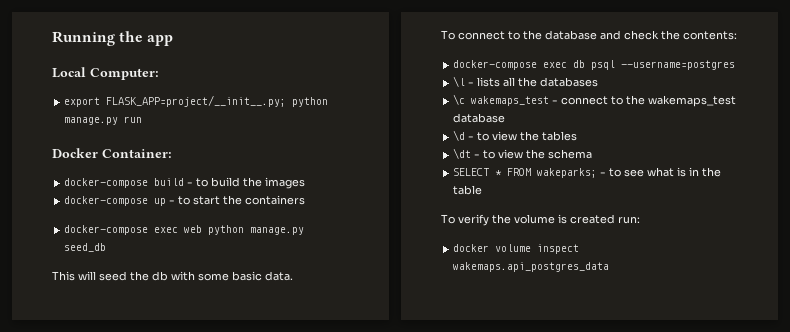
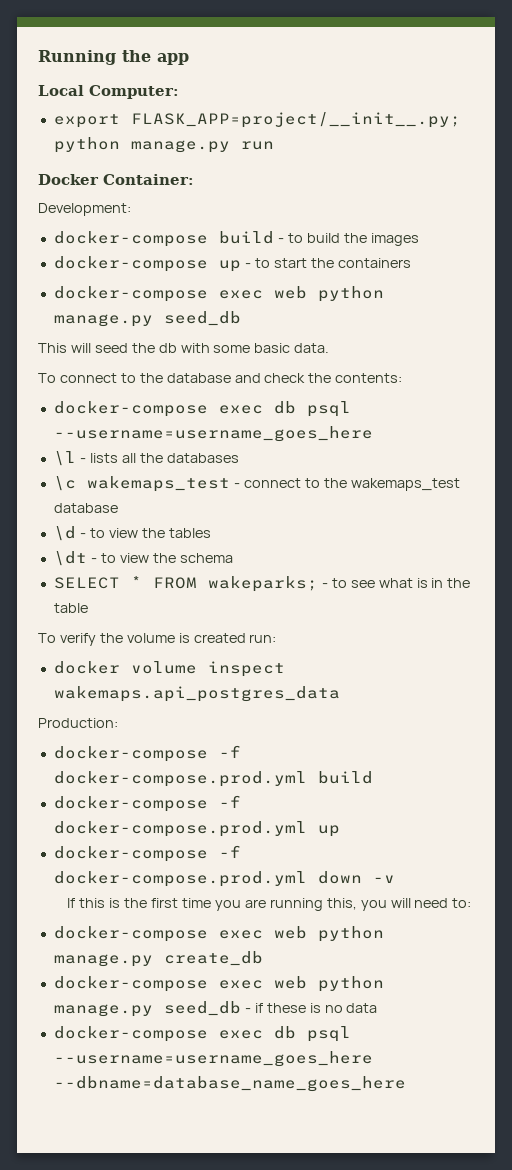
+ Development:
  To connect to the database and check the contents:
- docker-compose exec db psql --username=postgres
+ docker-compose exec db psql --username=username_goes_here
+ Production:
+ docker-compose -f docker-compose.prod.yml build
+ docker-compose -f docker-compose.prod.yml up
+ docker-compose -f docker-compose.prod.yml down -v
+ If this is the first time you are running this, you will need to:
+ docker-compose exec web python manage.py create_db
+ docker-compose exec web python manage.py seed_db - if these is no data
+ docker-compose exec db psql --username=username_goes_here --dbname=database_name_goes_here

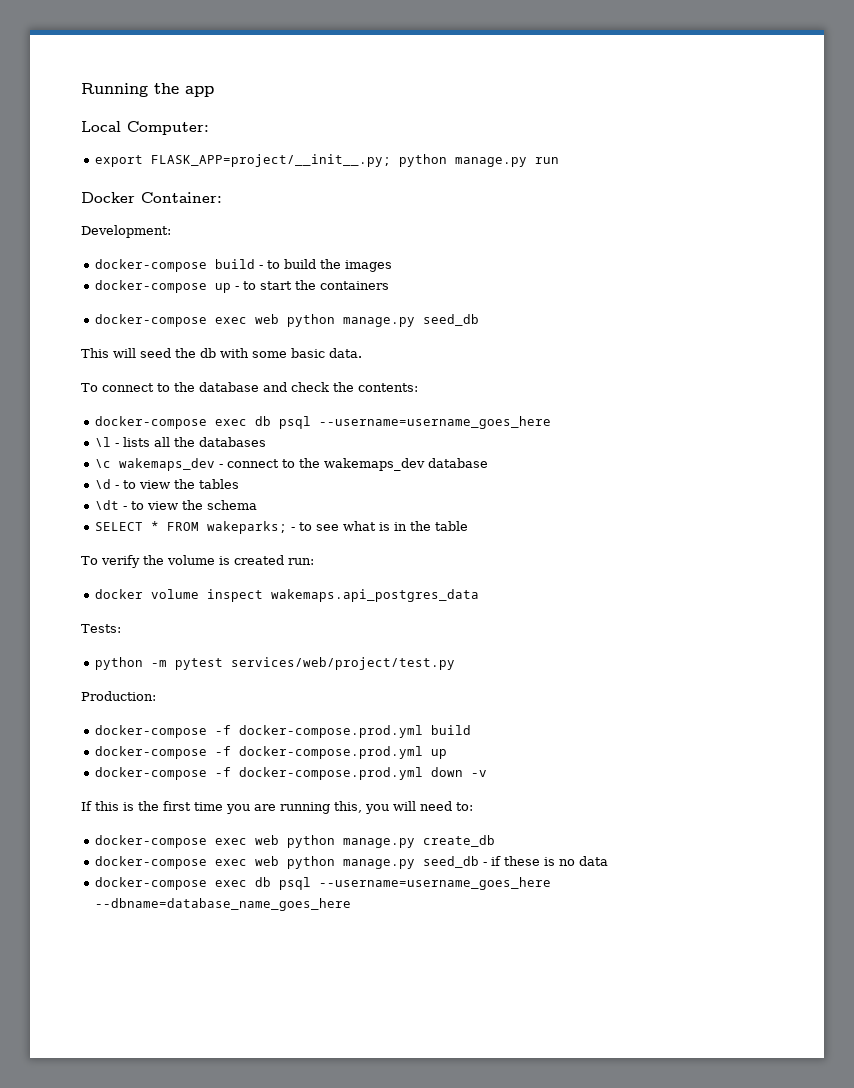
- \c wakemaps_test - connect to the wakemaps_test database
+ \c wakemaps_dev - connect to the wakemaps_dev database
+ Tests:
+ python -m pytest services/web/project/test.py

